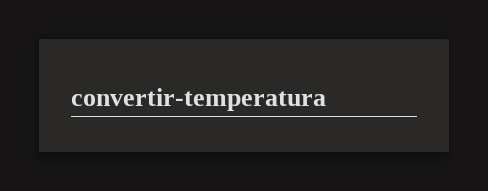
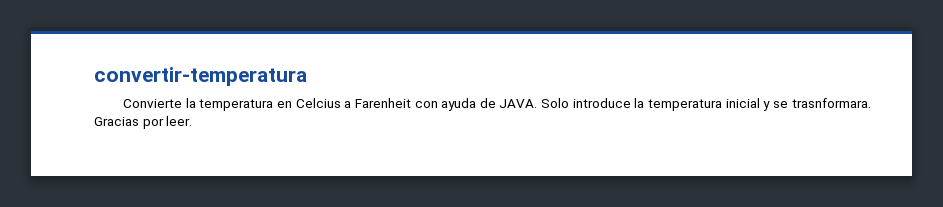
+ Convierte la temperatura en Celcius a Farenheit con ayuda de JAVA. Solo introduce la temperatura inicial y se trasnformara. Gracias por leer.

